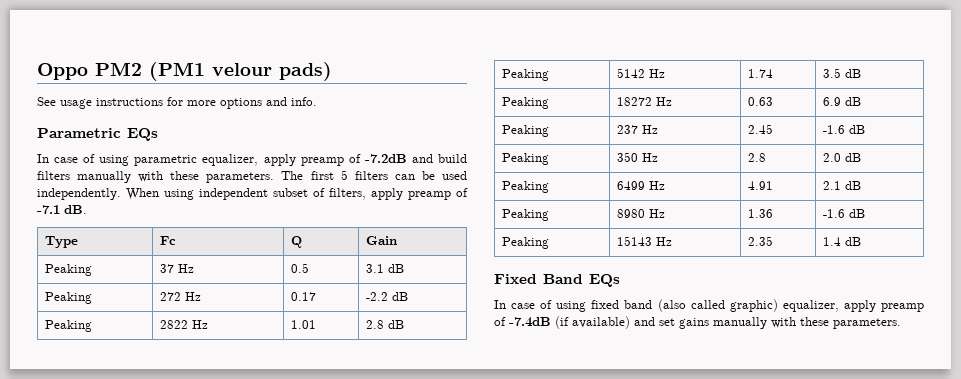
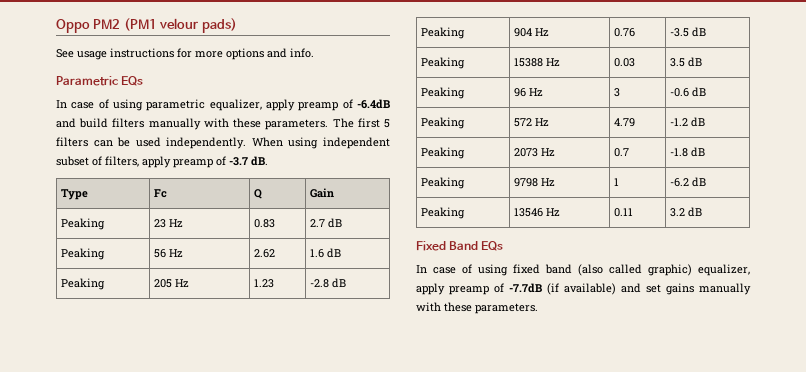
- In case of using parametric equalizer, apply preamp of -7.2dB and build filters manually with these parameters.
+ In case of using parametric equalizer, apply preamp of -6.4dB and build filters manually with these parameters.
- When using independent subset of filters, apply preamp of -7.1 dB.
+ When using independent subset of filters, apply preamp of -3.7 dB.
- Peaking | 37 Hz | 0.5 | 3.1 dB
- Peaking | 272 Hz | 0.17 | -2.2 dB
- Peaking | 2822 Hz | 1.01 | 2.8 dB
- Peaking | 5142 Hz | 1.74 | 3.5 dB
+ Peaking | 23 Hz | 0.83 | 2.7 dB
+ Peaking | 56 Hz | 2.62 | 1.6 dB
+ Peaking | 205 Hz | 1.23 | -2.8 dB
+ Peaking | 904 Hz | 0.76 | -3.5 dB
+ Peaking | 15388 Hz | 0.03 | 3.5 dB
- Peaking | 18272 Hz | 0.63 | 6.9 dB
- Peaking | 237 Hz | 2.45 | -1.6 dB
- Peaking | 350 Hz | 2.8 | 2.0 dB
- Peaking | 6499 Hz | 4.91 | 2.1 dB
- Peaking | 8980 Hz | 1.36 | -1.6 dB
- Peaking | 15143 Hz | 2.35 | 1.4 dB
+ Peaking | 96 Hz | 3 | -0.6 dB
+ Peaking | 572 Hz | 4.79 | -1.2 dB
+ Peaking | 2073 Hz | 0.7 | -1.8 dB
+ Peaking | 9798 Hz | 1 | -6.2 dB
+ Peaking | 13546 Hz | 0.11 | 3.2 dB
- In case of using fixed band (also called graphic) equalizer, apply preamp of -7.4dB (if available) and set gains manually with these parameters.
+ In case of using fixed band (also called graphic) equalizer, apply preamp of -7.7dB (if available) and set gains manually with these parameters.

